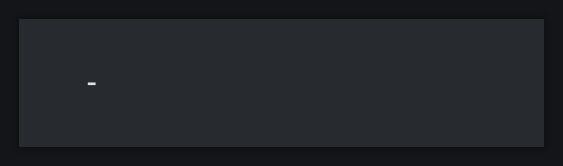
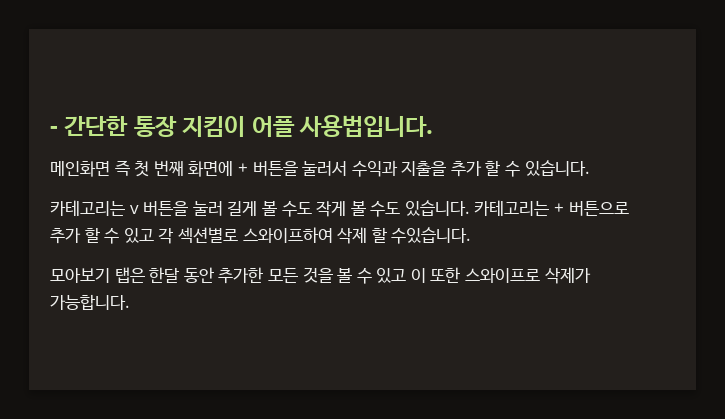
- -
+ - 간단한 통장 지킴이 어플 사용법입니다.
+ 메인화면 즉 첫 번째 화면에 + 버튼을 눌러서 수익과 지출을 추가 할 수 있습니다.
+ 카테고리는 v 버튼을 눌러 길게 볼 수도 작게 볼 수도 있습니다. 카테고리는 + 버튼으로 추가 할 수 있고 각 섹션별로 스와이프하여 삭제 할 수있습니다.
+ 모아보기 탭은 한달 동안 추가한 모든 것을 볼 수 있고 이 또한 스와이프로 삭제가 가능합니다.

